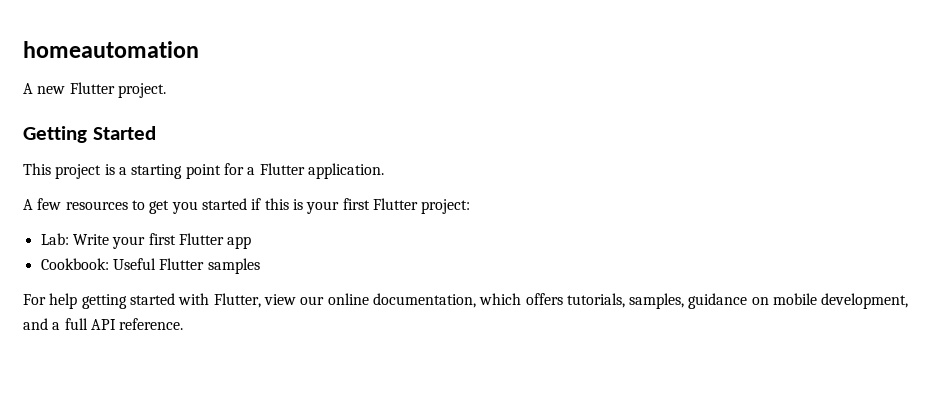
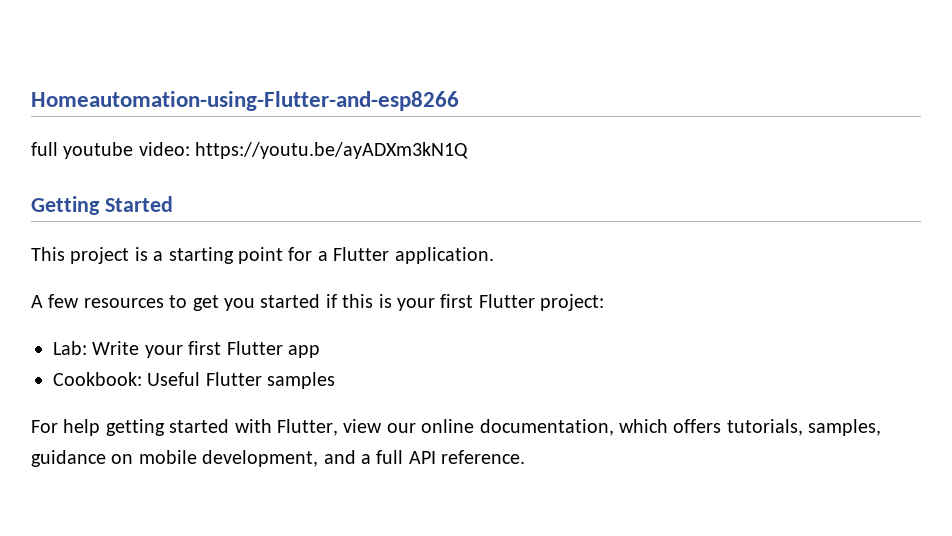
- homeautomation
- A new Flutter project.
+ Homeautomation-using-Flutter-and-esp8266
+ full youtube video: https://youtu.be/ayADXm3kN1Q

